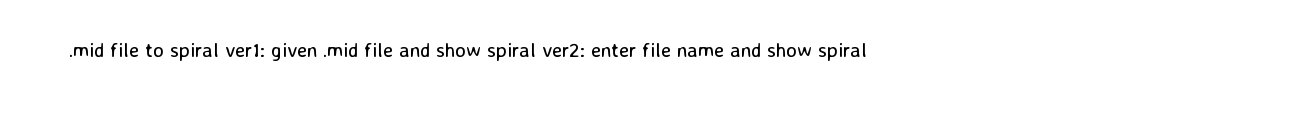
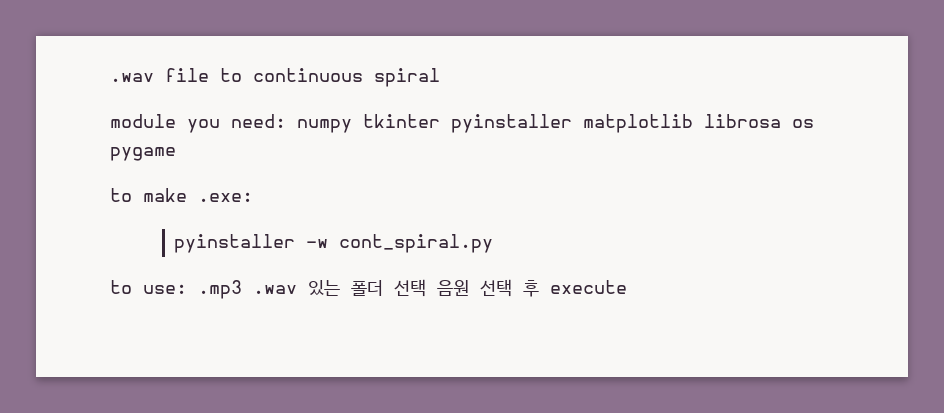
- .mid file to spiral ver1: given .mid file and show spiral ver2: enter file name and show spiral
+ .wav file to continuous spiral
+ module you need: numpy tkinter pyinstaller matplotlib librosa os pygame
+ to make .exe:
+ pyinstaller -w cont_spiral.py
+ to use: .mp3 .wav 있는 폴더 선택 음원 선택 후 execute

